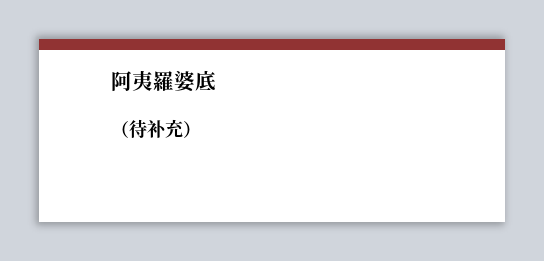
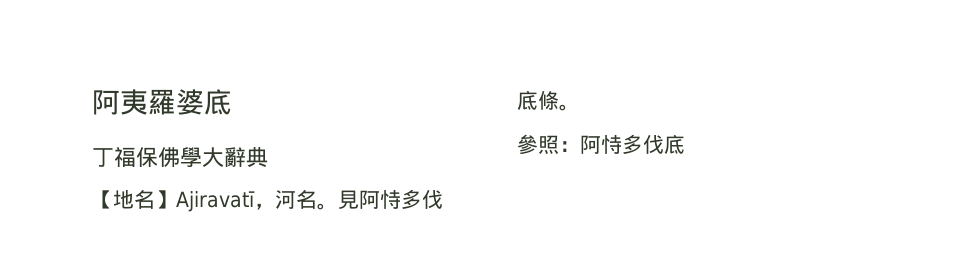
- （待补充）
+ 丁福保佛學大辭典
+ 【地名】Ajiravatī，河名。見阿恃多伐底條。
+ 參照：阿恃多伐底

